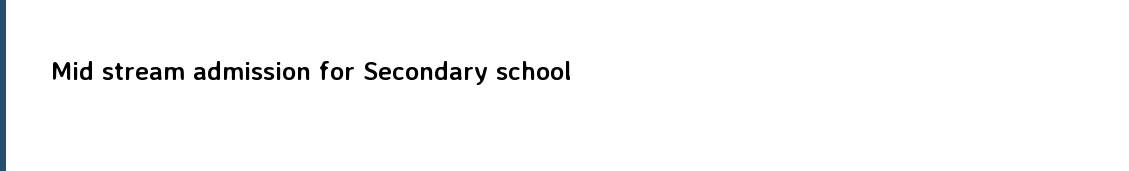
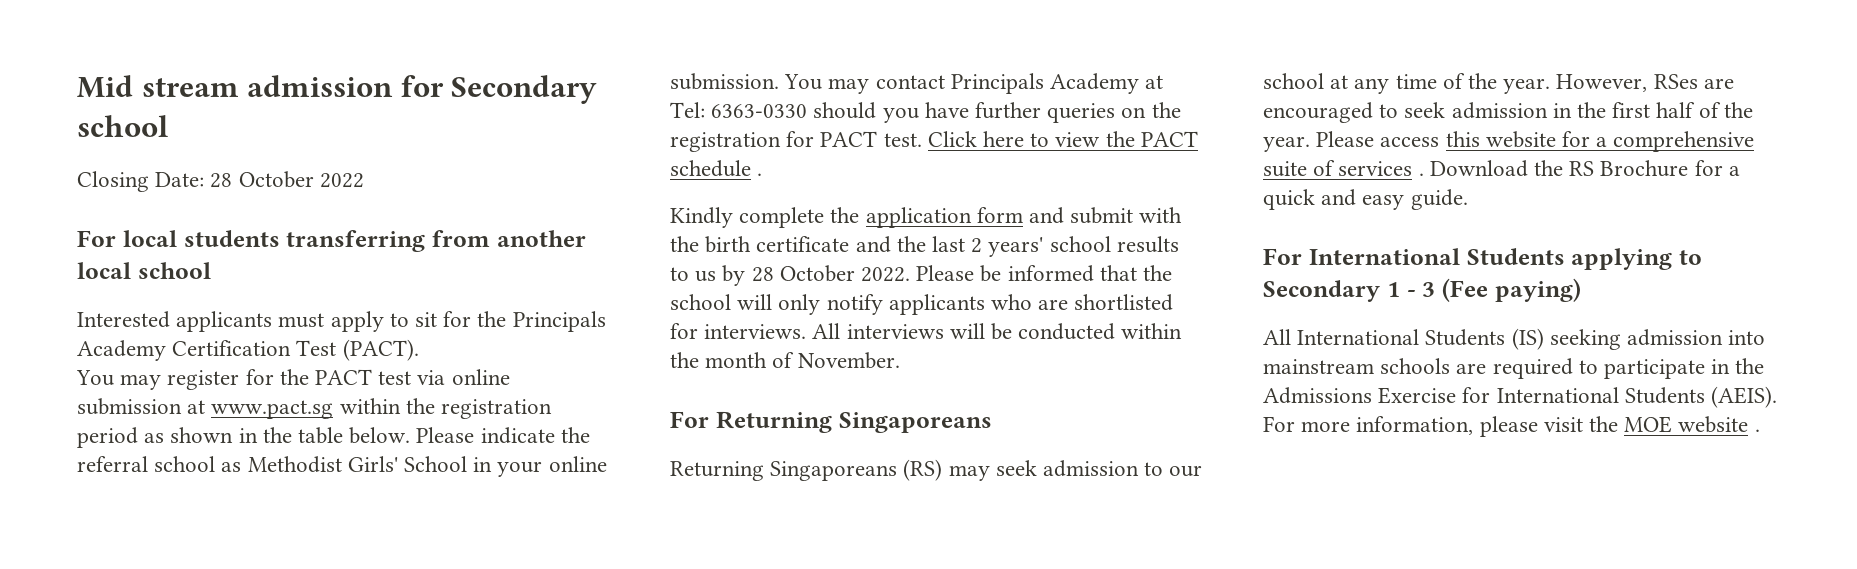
+ Closing Date: 28 October 2022
+ For local students transferring from another local school
+ Interested applicants must apply to sit for the Principals Academy Certification Test (PACT).
+ You may register for the PACT test via online submission at www.pact.sg within the registration period as shown in the table below. Please indicate the referral school as Methodist Girls' School in your online submission. You may contact Principals Academy at Tel: 6363-0330 should you have further queries on the registration for PACT test. Click here to view the PACT schedule .
+ Kindly complete the application form and submit with the birth certificate and the last 2 years' school results to us by 28 October 2022. Please be informed that the school will only notify applicants who are shortlisted for interviews. All interviews will be conducted within the month of November.
+ For Returning Singaporeans
+ Returning Singaporeans (RS) may seek admission to our school at any time of the year. However, RSes are encouraged to seek admission in the first half of the year. Please access this website for a comprehensive suite of services . Download the RS Brochure for a quick and easy guide.
+ For International Students applying to Secondary 1 - 3 (Fee paying)
+ All International Students (IS) seeking admission into mainstream schools are required to participate in the Admissions Exercise for International Students (AEIS). For more information, please visit the MOE website .

